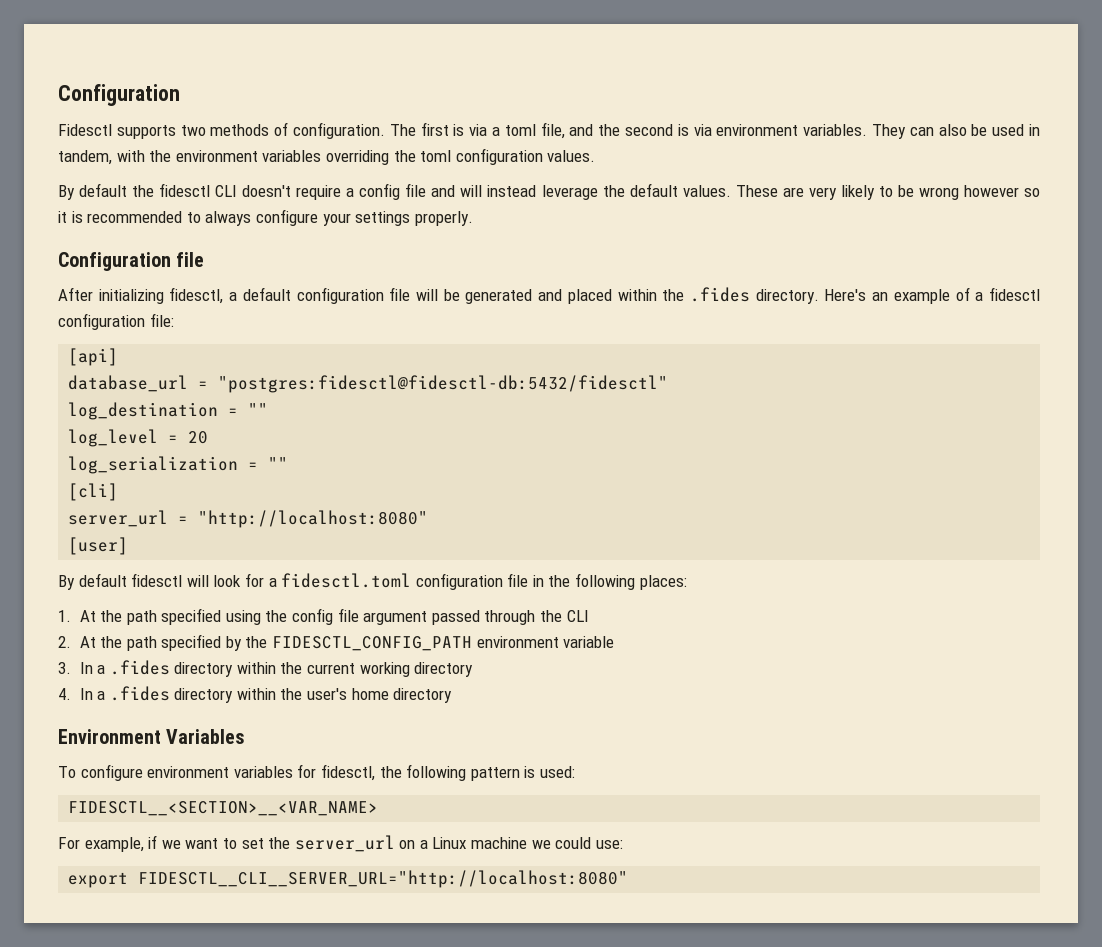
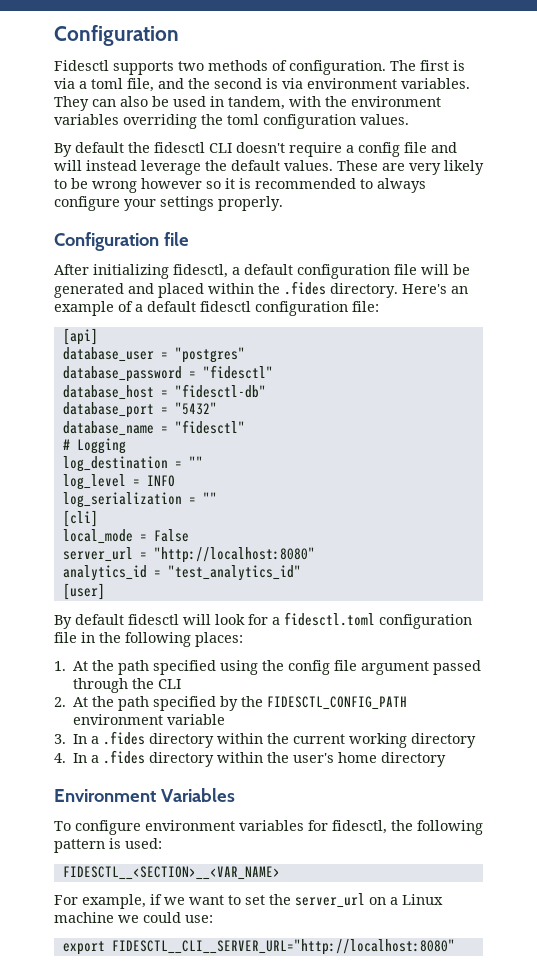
- Here's an example of a fidesctl configuration file:
+ Here's an example of a default fidesctl configuration file:
- database_url = "postgres:fidesctl@fidesctl-db:5432/fidesctl"
+ database_user = "postgres"
+ database_password = "fidesctl"
+ database_host = "fidesctl-db"
+ database_port = "5432"
+ database_name = "fidesctl"
+ # Logging
- log_level = 20
+ log_level = INFO
+ local_mode = False
+ analytics_id = "test_analytics_id"

